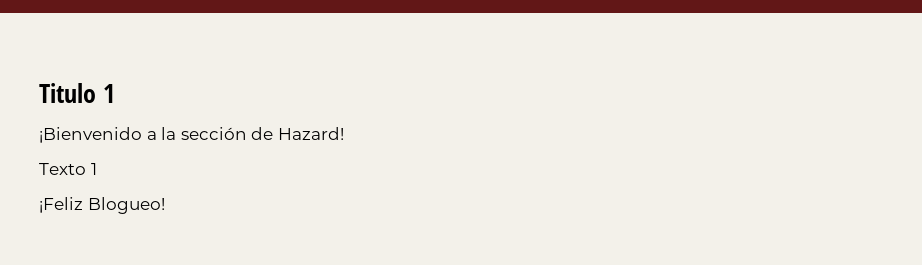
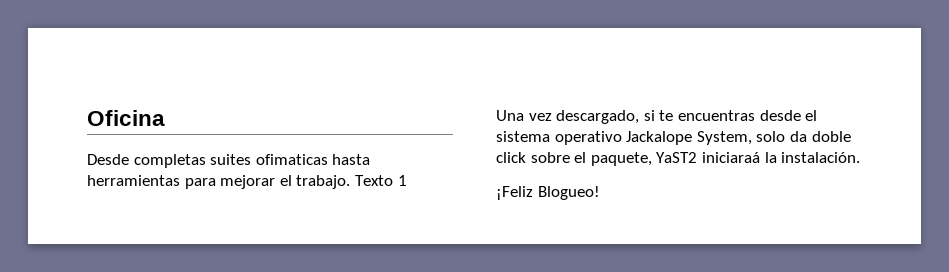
- Titulo 1
- ¡Bienvenido a la sección de Hazard!
- Texto 1
+ Oficina
+ Desde completas suites ofimaticas hasta herramientas para mejorar el trabajo. Texto 1
+ Una vez descargado, si te encuentras desde el sistema operativo Jackalope System, solo da doble click sobre el paquete, YaST2 iniciaraá la instalación.

